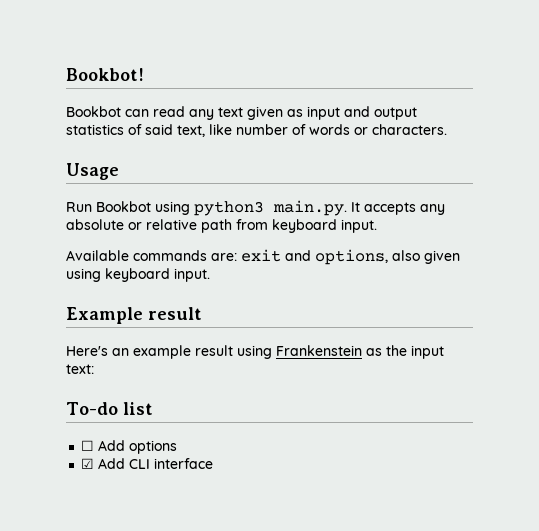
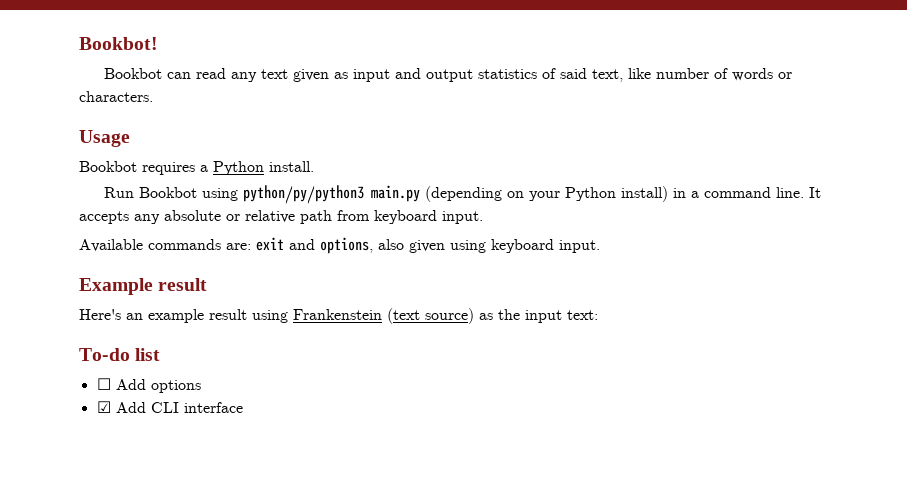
- Run Bookbot using python3 main.py. It accepts any absolute or relative path from keyboard input.
+ Bookbot requires a Python install.
+ Run Bookbot using python/py/python3 main.py (depending on your Python install) in a command line. It accepts any absolute or relative path from keyboard input.
- Here's an example result using Frankenstein as the input text:
+ Here's an example result using Frankenstein (text source) as the input text:

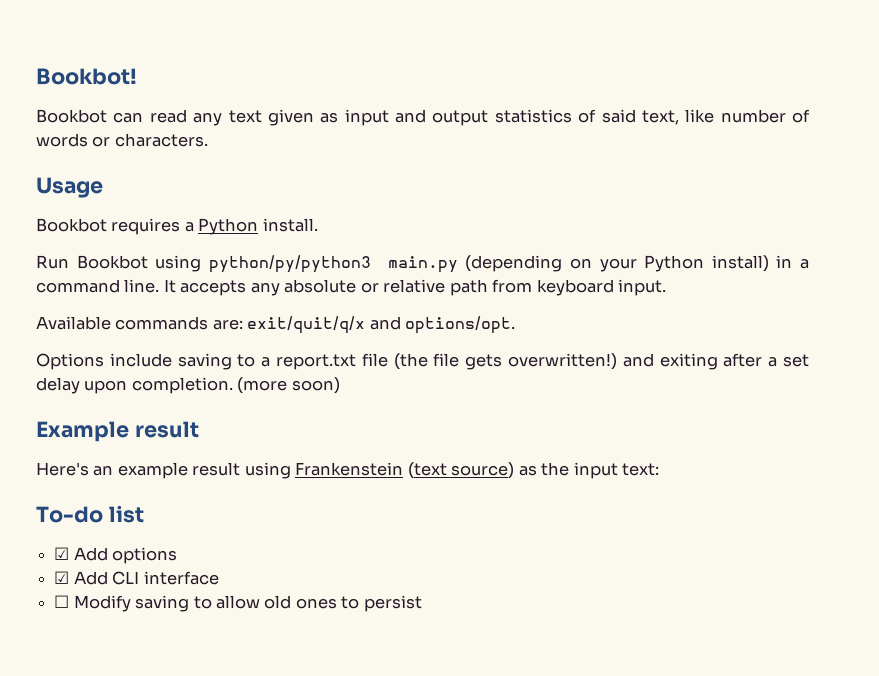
- Available commands are: exit and options, also given using keyboard input.
+ Available commands are: exit/quit/q/x and options/opt.
+ Options include saving to a report.txt file (the file gets overwritten!) and exiting after a set delay upon completion. (more soon)
- ☐ Add options
+ ☑ Add options
+ ☐ Modify saving to allow old ones to persist

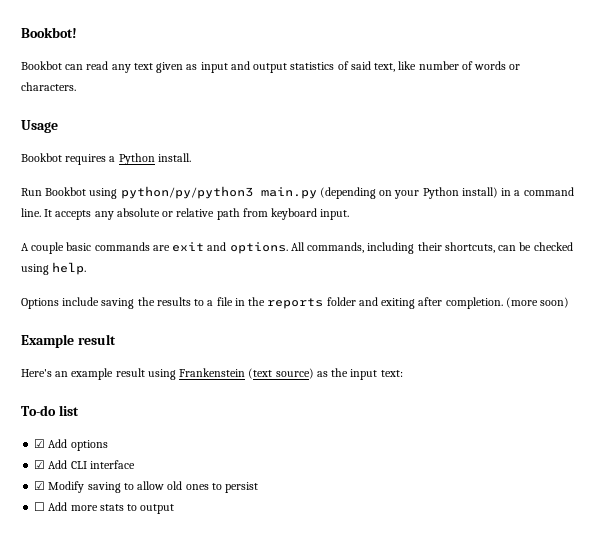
- Available commands are: exit/quit/q/x and options/opt.
- Options include saving to a report.txt file (the file gets overwritten!) and exiting after a set delay upon completion.
+ A couple basic commands are exit and options. All commands, including their shortcuts, can be checked using help.
+ Options include saving the results to a file in the reports folder and exiting after completion.
- ☐ Modify saving to allow old ones to persist
+ ☑ Modify saving to allow old ones to persist
+ ☐ Add more stats to output

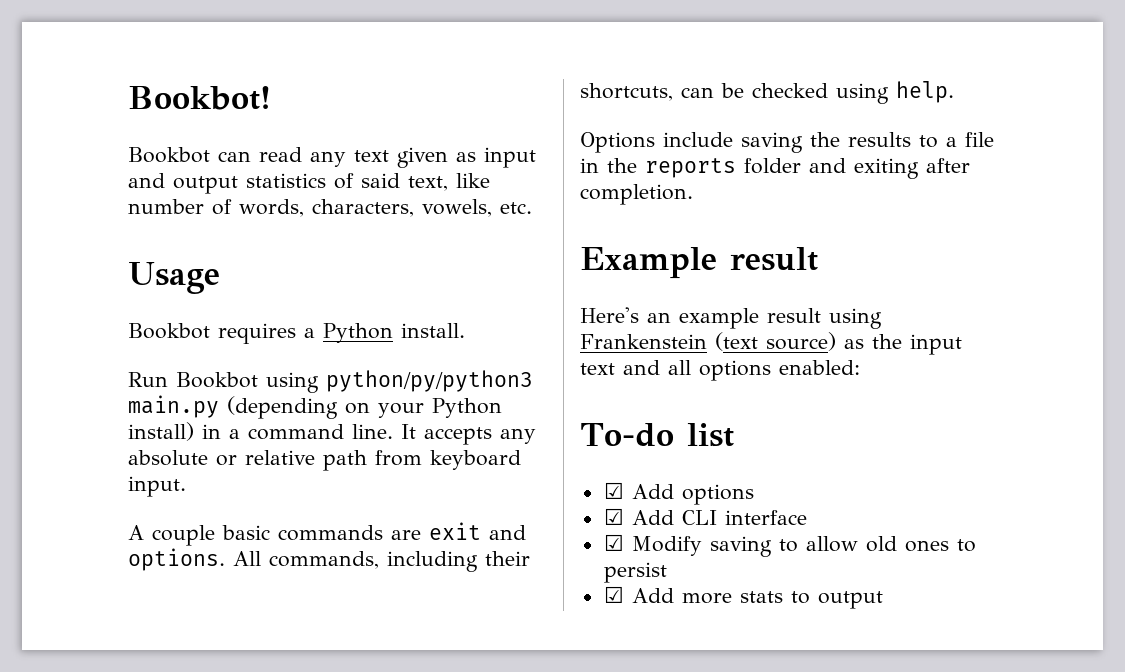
- Bookbot can read any text given as input and output statistics of said text, like number of words or characters.
+ Bookbot can read any text given as input and output statistics of said text, like number of words, characters, vowels, etc.
- (more soon)
- Here's an example result using Frankenstein (text source) as the input text:
+ Here's an example result using Frankenstein (text source) as the input text and all options enabled:
- ☐ Add more stats to output
+ ☑ Add more stats to output

